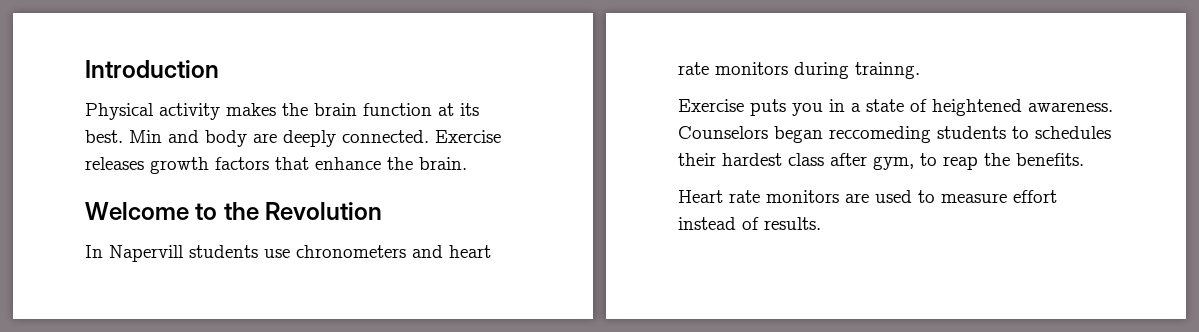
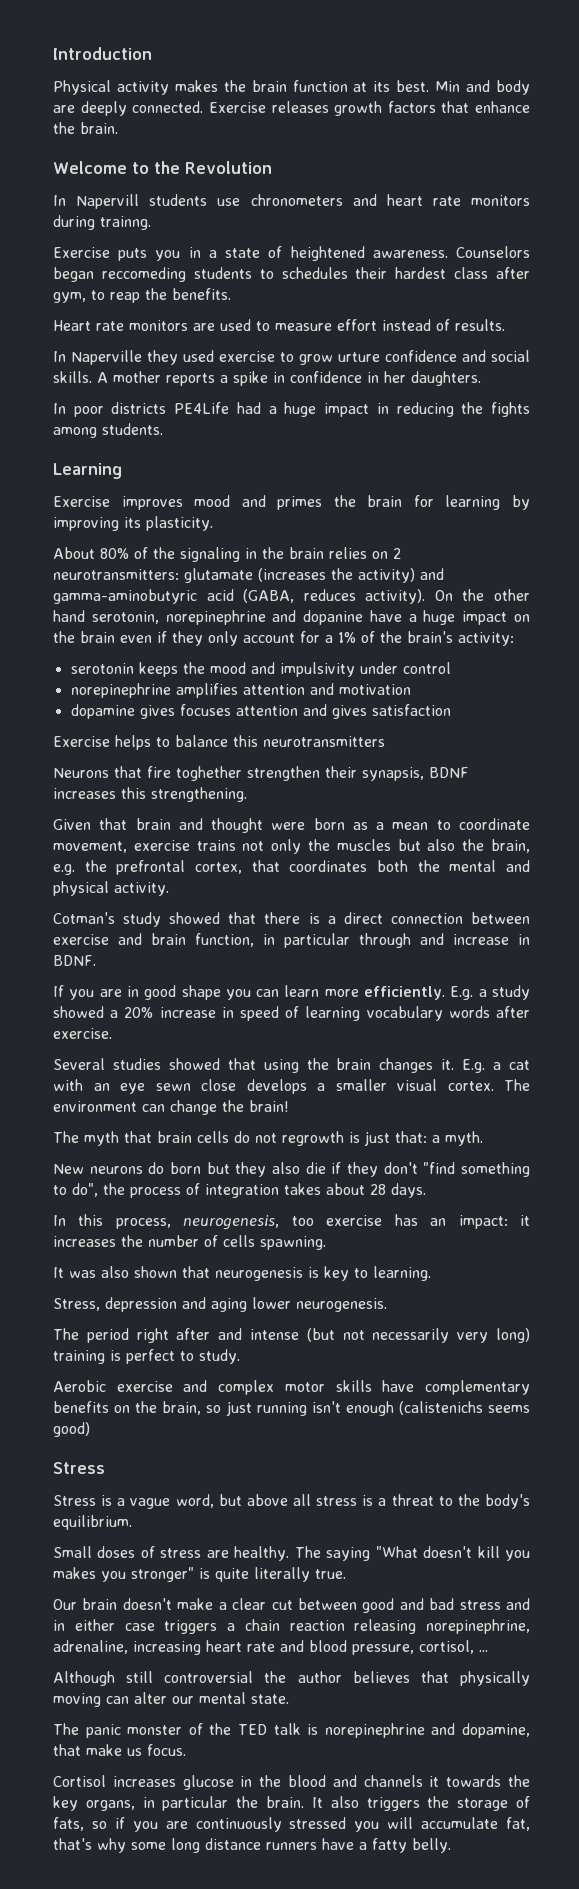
+ In Naperville they used exercise to grow urture confidence and social skills. A mother reports a spike in confidence in her daughters.
+ In poor districts PE4Life had a huge impact in reducing the fights among students.
+ Learning
+ Exercise improves mood and primes the brain for learning by improving its plasticity.
+ About 80% of the signaling in the brain relies on 2 neurotransmitters: glutamate (increases the activity) and gamma-aminobutyric acid (GABA, reduces activity). On the other hand serotonin, norepinephrine and dopanine have a huge impact on the brain even if they only account for a 1% of the brain's activity:
+ serotonin keeps the mood and impulsivity under control
+ norepinephrine amplifies attention and motivation
+ dopamine gives focuses attention and gives satisfaction
+ Exercise helps to balance this neurotransmitters
+ Neurons that fire toghether strengthen their synapsis, BDNF increases this strengthening.
+ Given that brain and thought were born as a mean to coordinate movement, exercise trains not only the muscles but also the brain, e.g. the prefrontal cortex, that coordinates both the mental and physical activity.
+ Cotman's study showed that there is a direct connection between exercise and brain function, in particular through and increase in BDNF.
+ If you are in good shape you can learn more efficiently. E.g. a study showed a 20% increase in speed of learning vocabulary words after exercise.
+ Several studies showed that using the brain changes it. E.g. a cat with an eye sewn close develops a smaller visual cortex. The environment can change the brain!
+ The myth that brain cells do not regrowth is just that: a myth.
+ New neurons do born but they also die if they don't "find something to do", the process of integration takes about 28 days.
+ In this process, neurogenesis, too exercise has an impact: it increases the number of cells spawning.
+ It was also shown that neurogenesis is key to learning.
+ Stress, depression and aging lower neurogenesis.
+ The period right after and intense (but not necessarily very long) training is perfect to study.
+ Aerobic exercise and complex motor skills have complementary benefits on the brain, so just running isn't enough (calistenichs seems good)
+ Stress
+ Stress is a vague word, but above all stress is a threat to the body's equilibrium.
+ Small doses of stress are healthy. The saying "What doesn't kill you makes you stronger" is quite literally true.
+ Our brain doesn't make a clear cut between good and bad stress and in either case triggers a chain reaction releasing norepinephrine, adrenaline, increasing heart rate and blood pressure, cortisol, ...
+ Although still controversial the author believes that physically moving can alter our mental state.
+ The panic monster of the TED talk is norepinephrine and dopamine, that make us focus.
+ Cortisol increases glucose in the blood and channels it towards the key organs, in particular the brain. It also triggers the storage of fats, so if you are continuously stressed you will accumulate fat, that's why some long distance runners have a fatty belly.

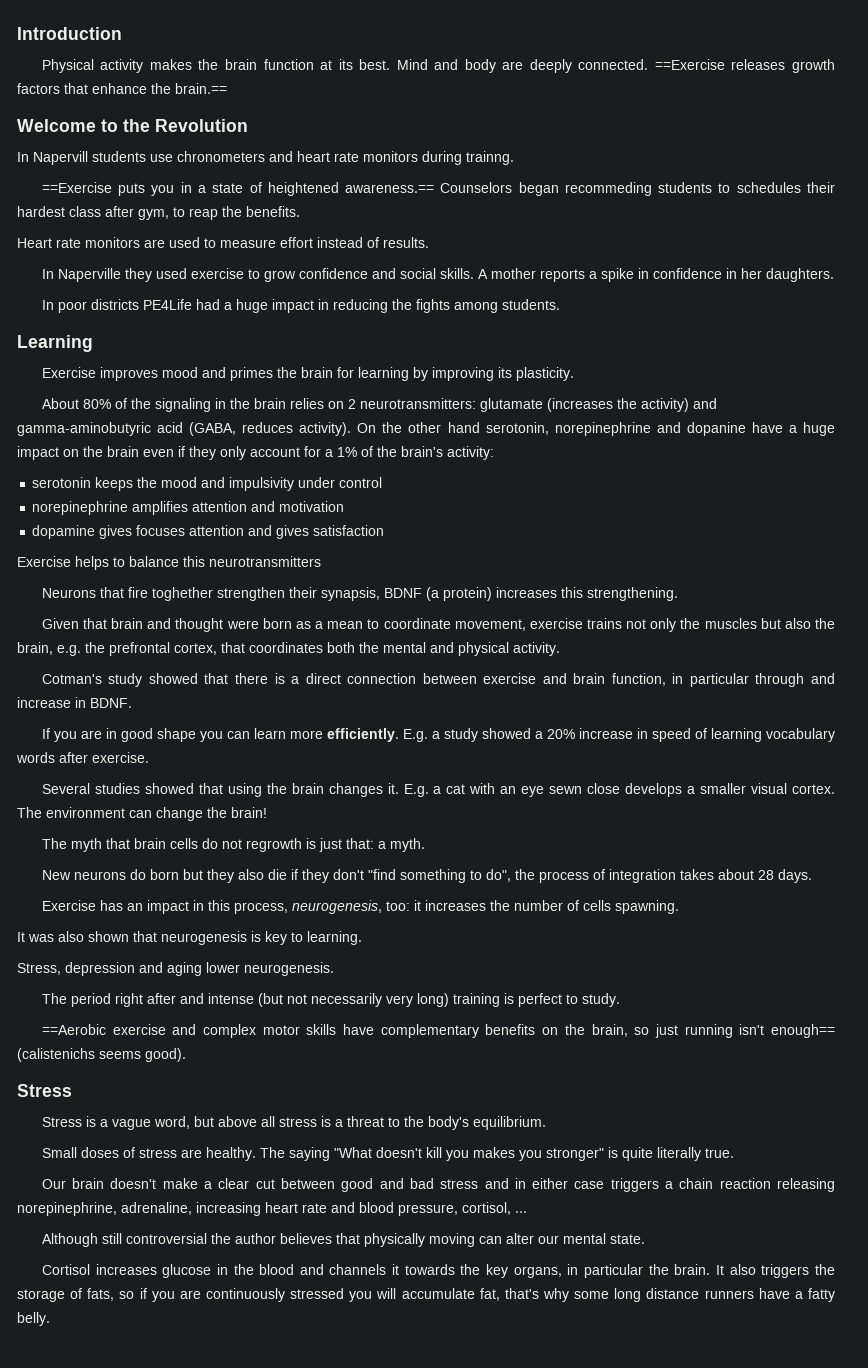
- Min and body are deeply connected.
+ Mind and body are deeply connected.
- Exercise releases growth factors that enhance the brain.
+ ==Exercise releases growth factors that enhance the brain.==
- Exercise puts you in a state of heightened awareness. Counselors began reccomeding students to schedules their hardest class after gym, to reap the benefits.
+ ==Exercise puts you in a state of heightened awareness.== Counselors began recommeding students to schedules their hardest class after gym, to reap the benefits.
- In Naperville they used exercise to grow urture confidence and social skills.
+ In Naperville they used exercise to grow confidence and social skills.
- Neurons that fire toghether strengthen their synapsis, BDNF increases this strengthening.
+ Neurons that fire toghether strengthen their synapsis, BDNF (a protein) increases this strengthening.
- In this process, neurogenesis, too exercise has an impact: it increases the number of cells spawning.
+ Exercise has an impact in this process, neurogenesis, too: it increases the number of cells spawning.
- Aerobic exercise and complex motor skills have complementary benefits on the brain, so just running isn't enough (calistenichs seems good)
+ ==Aerobic exercise and complex motor skills have complementary benefits on the brain, so just running isn't enough== (calistenichs seems good).
- The panic monster of the TED talk is norepinephrine and dopamine, that make us focus.

